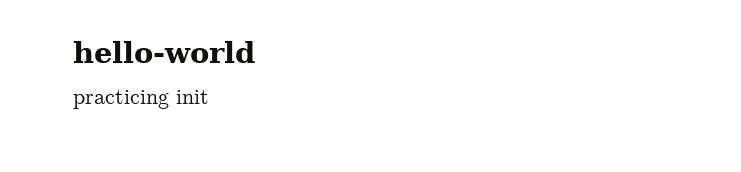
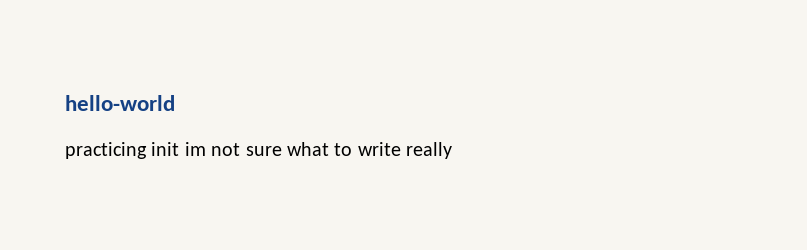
- practicing init
+ practicing init im not sure what to write really

